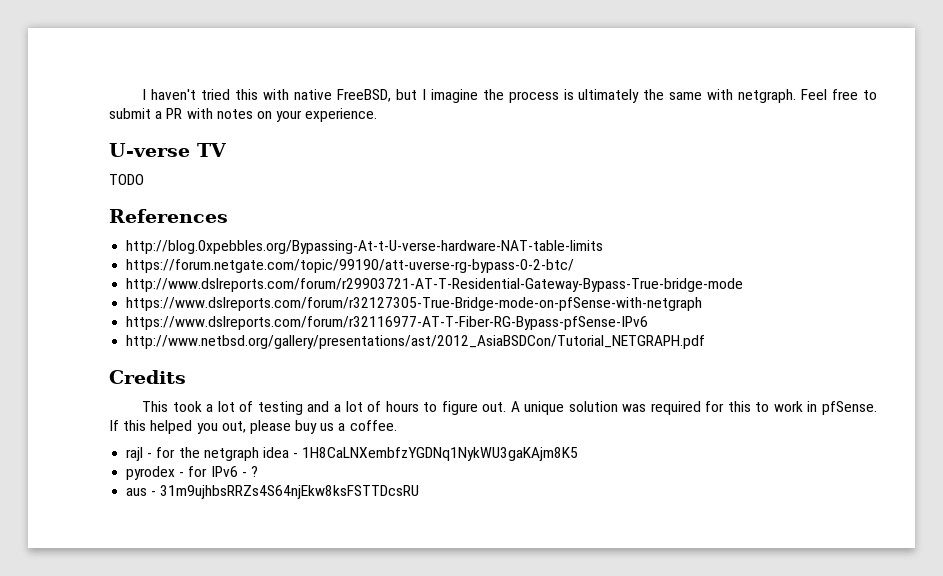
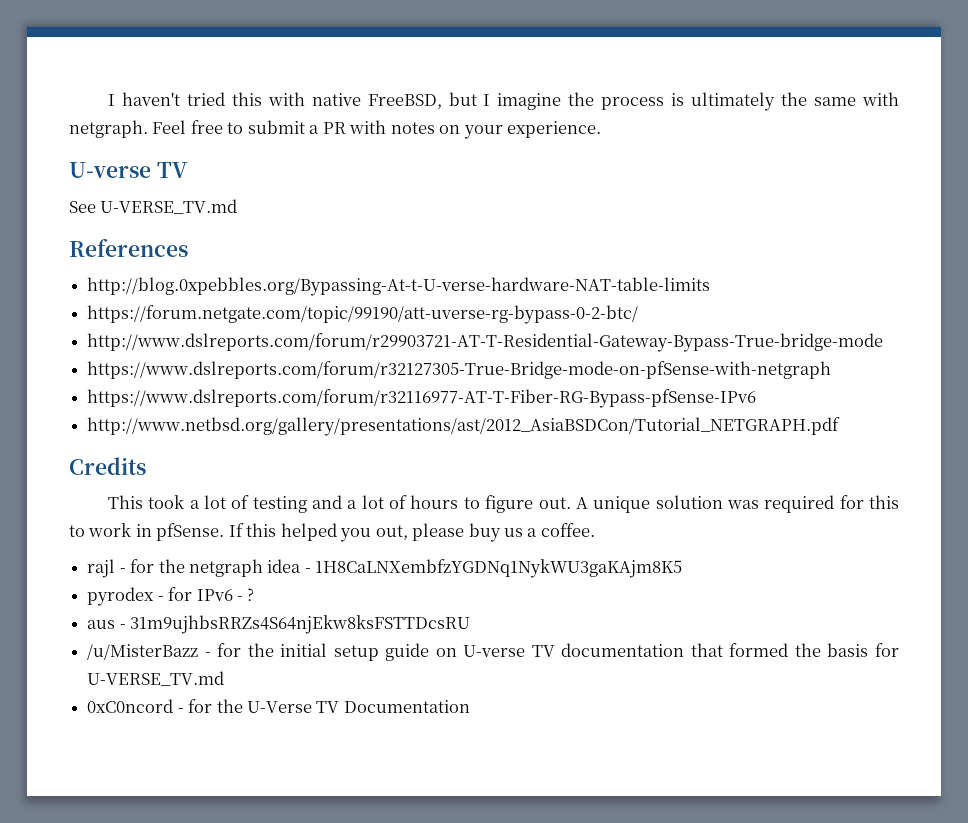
- TODO
+ See U-VERSE_TV.md
+ /u/MisterBazz - for the initial setup guide on U-verse TV documentation that formed the basis for U-VERSE_TV.md
+ 0xC0ncord - for the U-Verse TV Documentation

